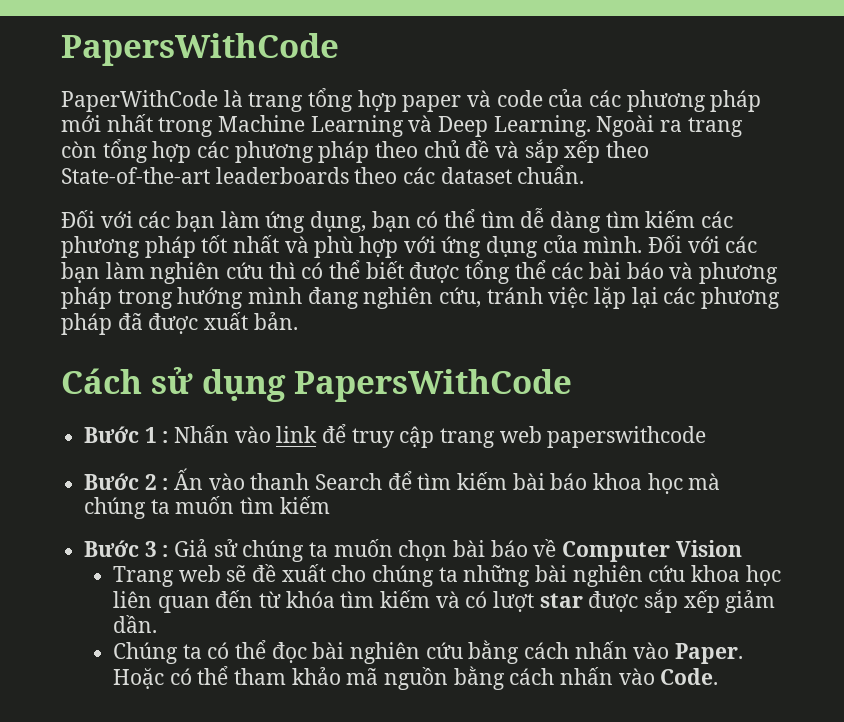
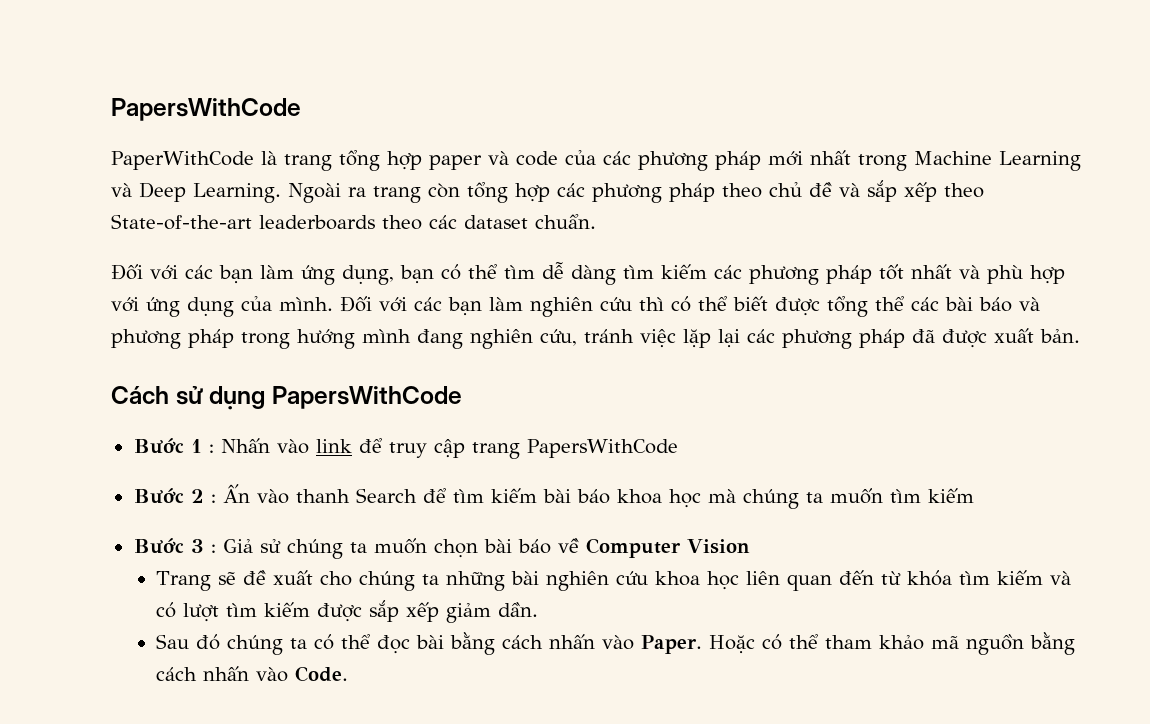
- Bước 1 : Nhấn vào link để truy cập trang web paperswithcode
+ Bước 1 : Nhấn vào link để truy cập trang PapersWithCode
- Trang web sẽ đề xuất cho chúng ta những bài nghiên cứu khoa học liên quan đến từ khóa tìm kiếm và có lượt star được sắp xếp giảm dần.
+ Trang sẽ đề xuất cho chúng ta những bài nghiên cứu khoa học liên quan đến từ khóa tìm kiếm và có lượt tìm kiếm được sắp xếp giảm dần.
- Chúng ta có thể đọc bài nghiên cứu bằng cách nhấn vào Paper.
+ Sau đó chúng ta có thể đọc bài bằng cách nhấn vào Paper.

